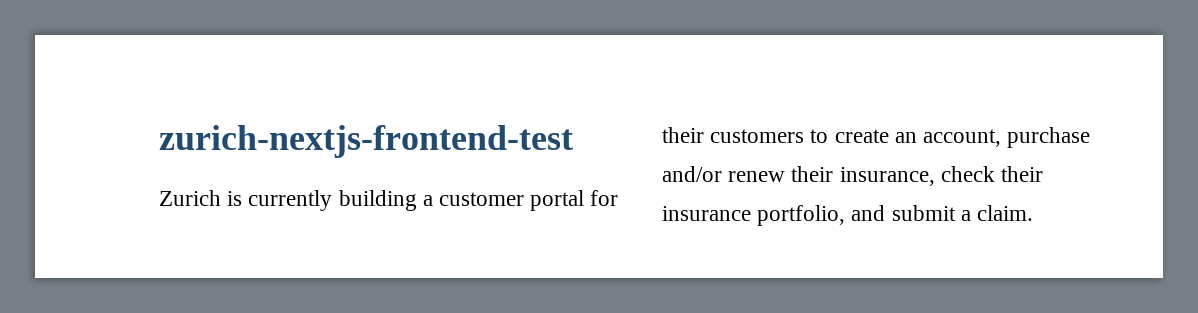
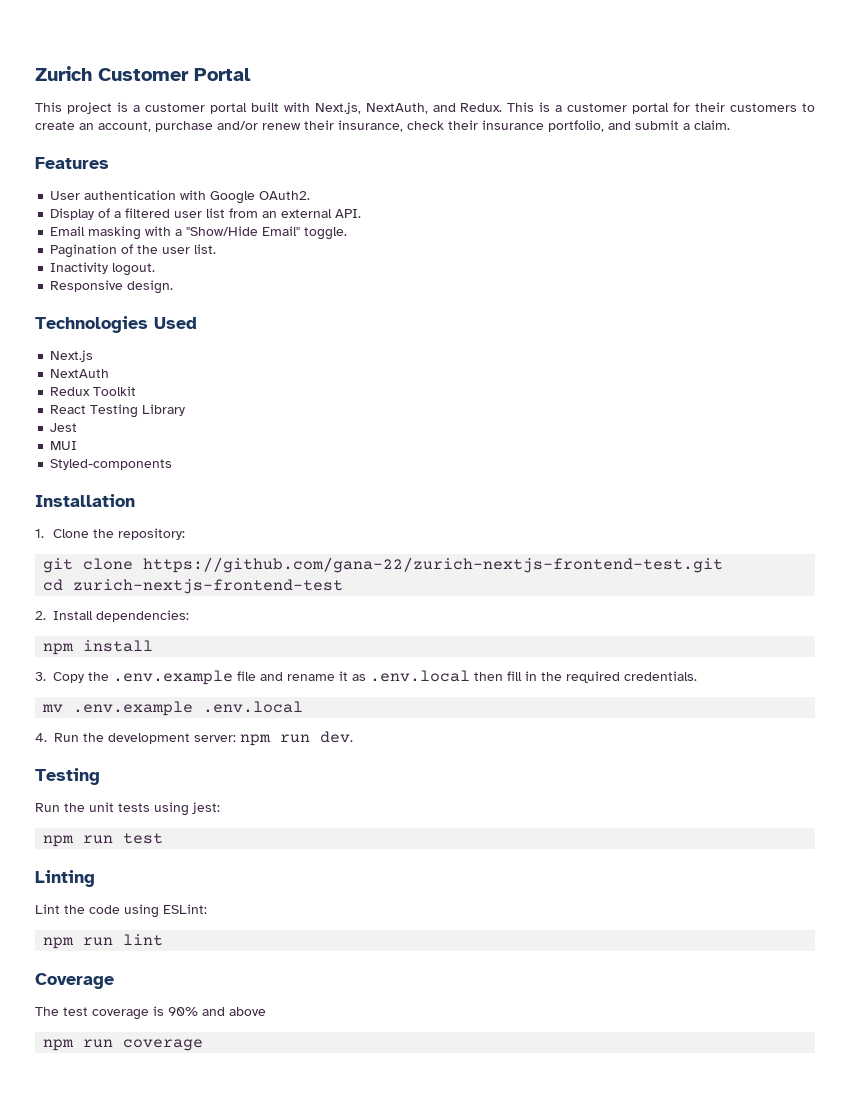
- zurich-nextjs-frontend-test
- Zurich is currently building a customer portal for their customers to create an account, purchase and/or renew their insurance, check their insurance portfolio, and submit a claim.
+ Zurich Customer Portal
+ This project is a customer portal built with Next.js, NextAuth, and Redux. This is a customer portal for their customers to create an account, purchase and/or renew their insurance, check their insurance portfolio, and submit a claim.
+ Features
+ User authentication with Google OAuth2.
+ Display of a filtered user list from an external API.
+ Email masking with a "Show/Hide Email" toggle.
+ Pagination of the user list.
+ Inactivity logout.
+ Responsive design.
+ Technologies Used
+ Next.js
+ NextAuth
+ Redux Toolkit
+ React Testing Library
+ Jest
+ MUI
+ Styled-components
+ Installation
+ 1. Clone the repository:
+ git clone https://github.com/gana-22/zurich-nextjs-frontend-test.git
+ cd zurich-nextjs-frontend-test
+ 2. Install dependencies:
+ npm install
+ 3. Copy the .env.example file and rename it as .env.local then fill in the required credentials.
+ mv .env.example .env.local
+ 4. Run the development server: npm run dev.
+ Testing
+ Run the unit tests using jest:
+ npm run test
+ Linting
+ Lint the code using ESLint:
+ npm run lint
+ Coverage
+ The test coverage is 90% and above
+ npm run coverage

